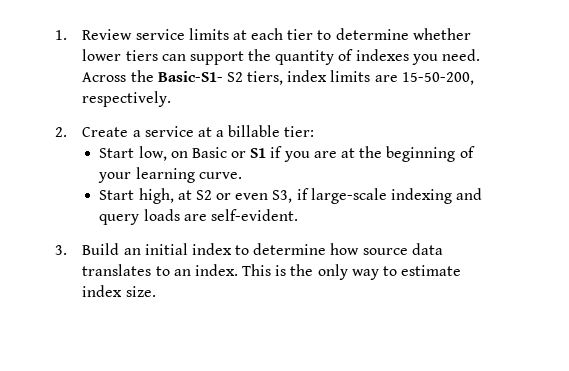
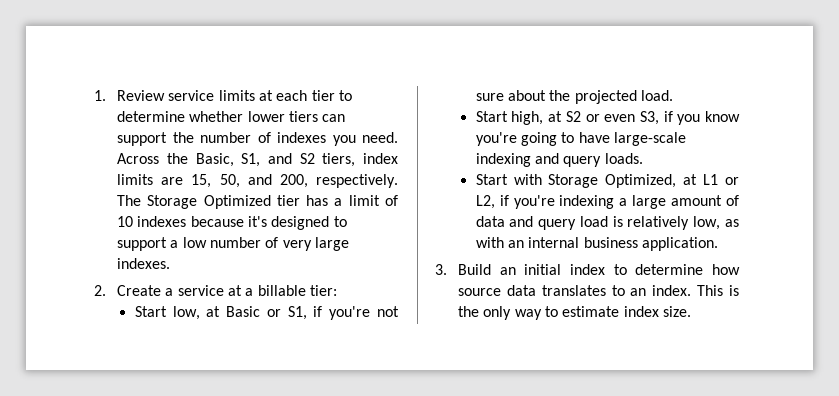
- 1. Review service limits at each tier to determine whether lower tiers can support the quantity of indexes you need.
+ 1. Review service limits at each tier to determine whether lower tiers can support the number of indexes you need.
- Across the Basic-S1- S2 tiers, index limits are 15-50-200, respectively.
+ Across the Basic, S1, and S2 tiers, index limits are 15, 50, and 200, respectively. The Storage Optimized tier has a limit of 10 indexes because it's designed to support a low number of very large indexes.
- Start low, on Basic or S1 if you are at the beginning of your learning curve.
+ Start low, at Basic or S1, if you're not sure about the projected load.
- Start high, at S2 or even S3, if large-scale indexing and query loads are self-evident.
+ Start high, at S2 or even S3, if you know you're going to have large-scale indexing and query loads.
+ Start with Storage Optimized, at L1 or L2, if you're indexing a large amount of data and query load is relatively low, as with an internal business application.

